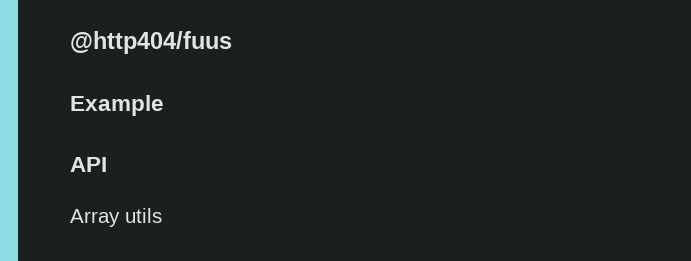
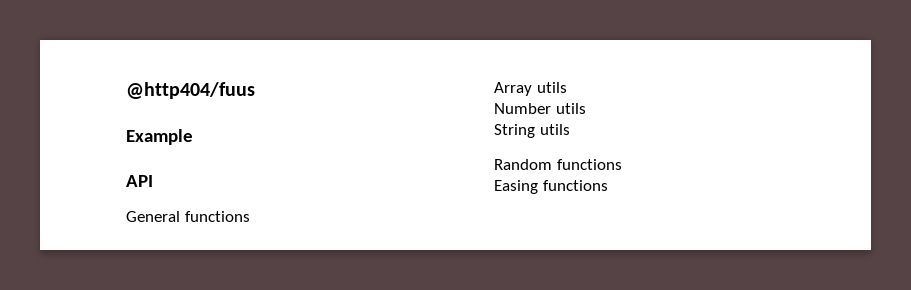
+ General functions
+ Number utils
+ String utils
+ Random functions
+ Easing functions

